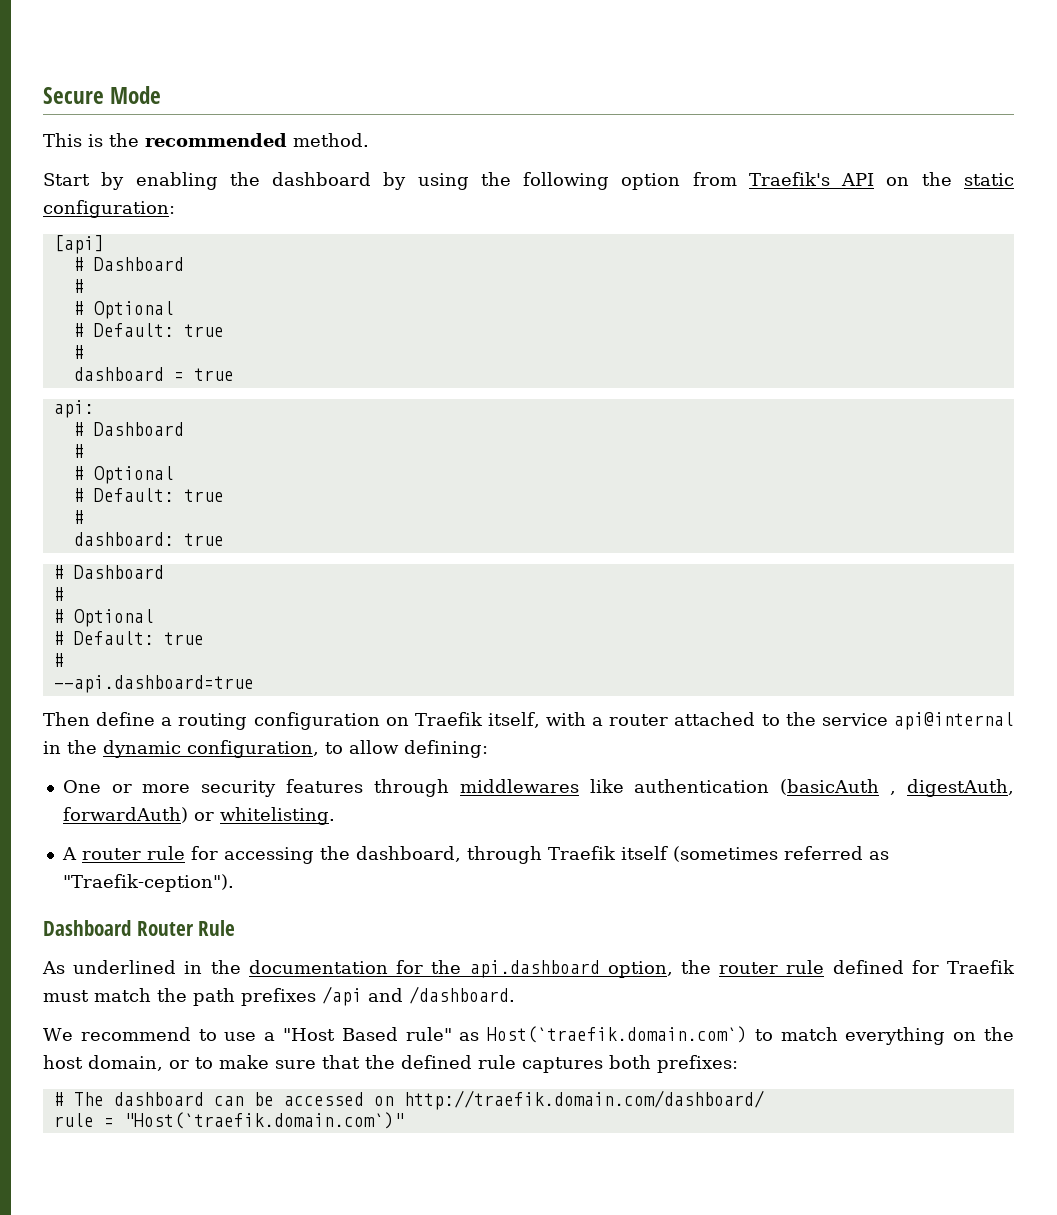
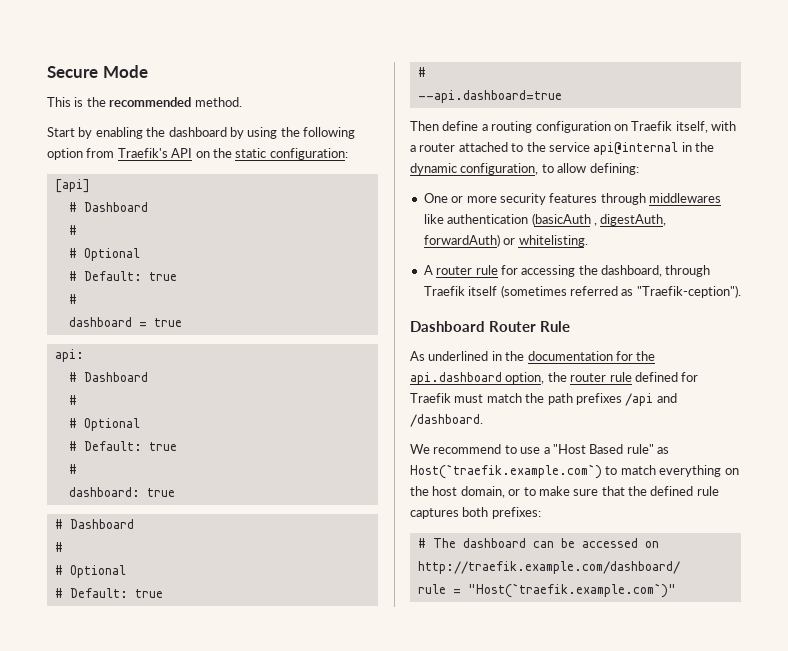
- We recommend to use a "Host Based rule" as Host(`traefik.domain.com`) to match everything on the host domain, or to make sure that the defined rule captures both prefixes:
+ We recommend to use a "Host Based rule" as Host(`traefik.example.com`) to match everything on the host domain, or to make sure that the defined rule captures both prefixes:
- # The dashboard can be accessed on http://traefik.domain.com/dashboard/
+ # The dashboard can be accessed on http://traefik.example.com/dashboard/
- rule = "Host(`traefik.domain.com`)"
+ rule = "Host(`traefik.example.com`)"

